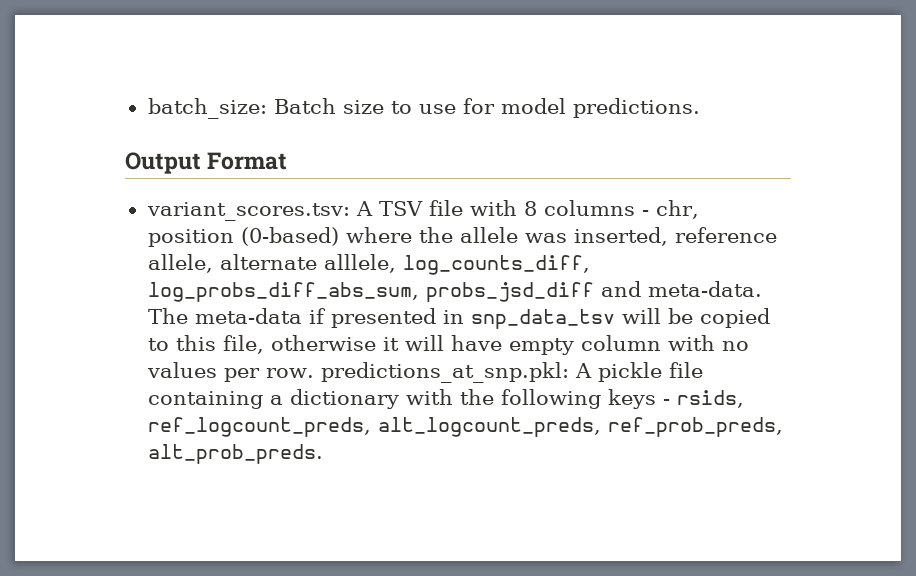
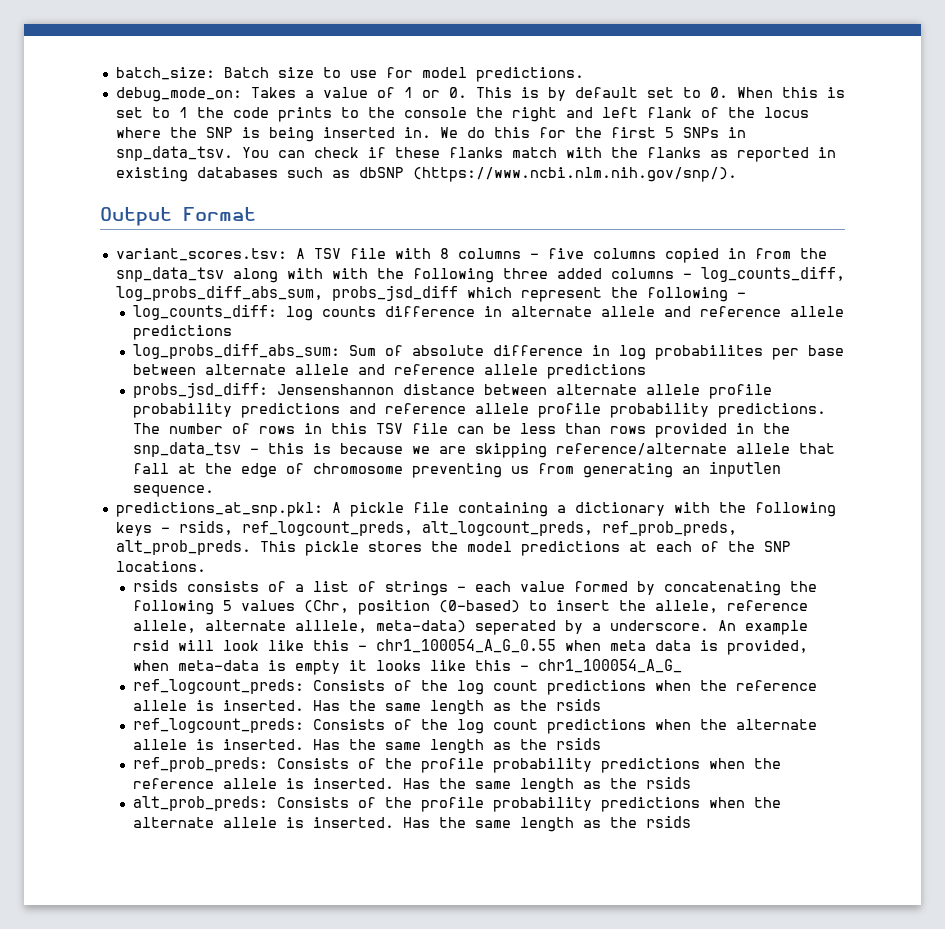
+ debug_mode_on: Takes a value of 1 or 0. This is by default set to 0. When this is set to 1 the code prints to the console the right and left flank of the locus where the SNP is being inserted in. We do this for the first 5 SNPs in snp_data_tsv. You can check if these flanks match with the flanks as reported in existing databases such as dbSNP (https://www.ncbi.nlm.nih.gov/snp/).
- variant_scores.tsv: A TSV file with 8 columns - chr, position (0-based) where the allele was inserted, reference allele, alternate alllele, log_counts_diff, log_probs_diff_abs_sum, probs_jsd_diff and meta-data. The meta-data if presented in snp_data_tsv will be copied to this file, otherwise it will have empty column with no values per row. predictions_at_snp.pkl: A pickle file containing a dictionary with the following keys - rsids, ref_logcount_preds, alt_logcount_preds, ref_prob_preds, alt_prob_preds.
+ variant_scores.tsv: A TSV file with 8 columns - five columns copied in from the snp_data_tsv along with with the following three added columns - log_counts_diff, log_probs_diff_abs_sum, probs_jsd_diff which represent the following -
+ log_counts_diff: log counts difference in alternate allele and reference allele predictions
+ log_probs_diff_abs_sum: Sum of absolute difference in log probabilites per base between alternate allele and reference allele predictions
+ probs_jsd_diff: Jensenshannon distance between alternate allele profile probability predictions and reference allele profile probability predictions. The number of rows in this TSV file can be less than rows provided in the snp_data_tsv - this is because we are skipping reference/alternate allele that fall at the edge of chromosome preventing us from generating an inputlen sequence.
+ predictions_at_snp.pkl: A pickle file containing a dictionary with the following keys - rsids, ref_logcount_preds, alt_logcount_preds, ref_prob_preds, alt_prob_preds.
+ This pickle stores the model predictions at each of the SNP locations.
+ rsids consists of a list of strings - each value formed by concatenating the following 5 values (Chr, position (0-based) to insert the allele, reference allele, alternate alllele, meta-data) seperated by a underscore. An example rsid will look like this - chr1_100054_A_G_0.55 when meta data is provided, when meta-data is empty it looks like this - chr1_100054_A_G_
+ ref_logcount_preds: Consists of the log count predictions when the reference allele is inserted. Has the same length as the rsids
+ ref_logcount_preds: Consists of the log count predictions when the alternate allele is inserted. Has the same length as the rsids
+ ref_prob_preds: Consists of the profile probability predictions when the reference allele is inserted. Has the same length as the rsids
+ alt_prob_preds: Consists of the profile probability predictions when the alternate allele is inserted. Has the same length as the rsids

